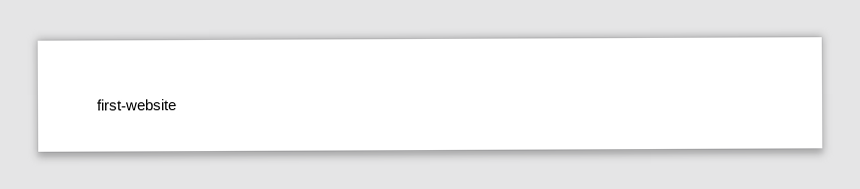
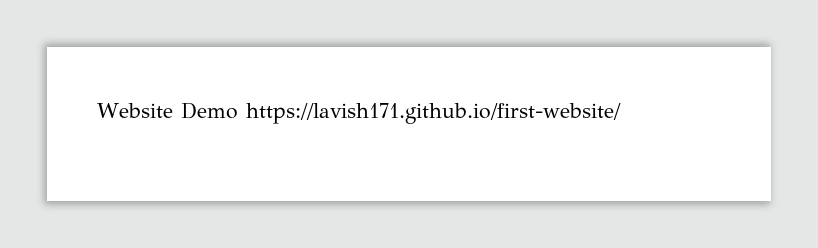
- first-website
+ Website Demo https://lavish171.github.io/first-website/

